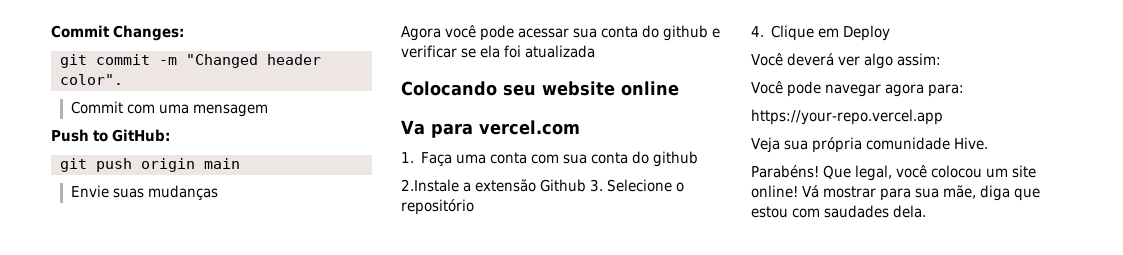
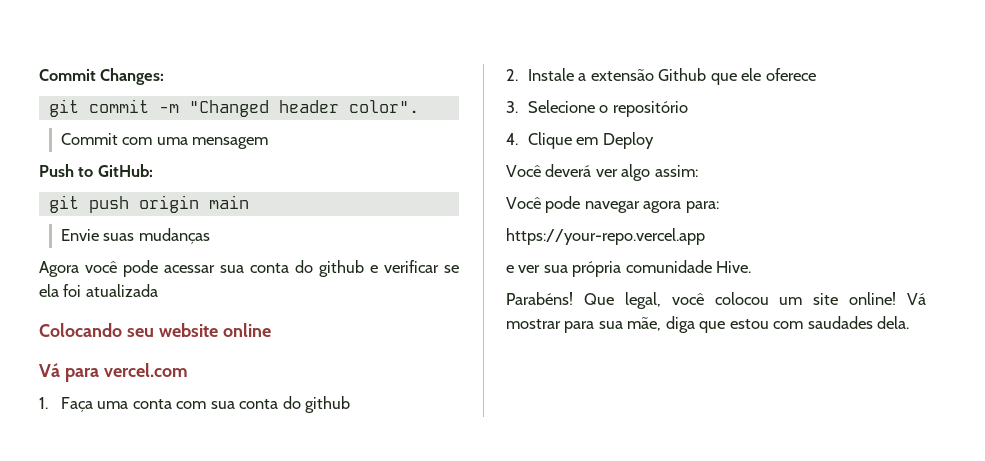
- Va para vercel.com
+ Vá para vercel.com
- 2.Instale a extensão Github 3. Selecione o repositório
+ 2. Instale a extensão Github que ele oferece
+ 3. Selecione o repositório
- Veja sua própria comunidade Hive.
+ e ver sua própria comunidade Hive.

